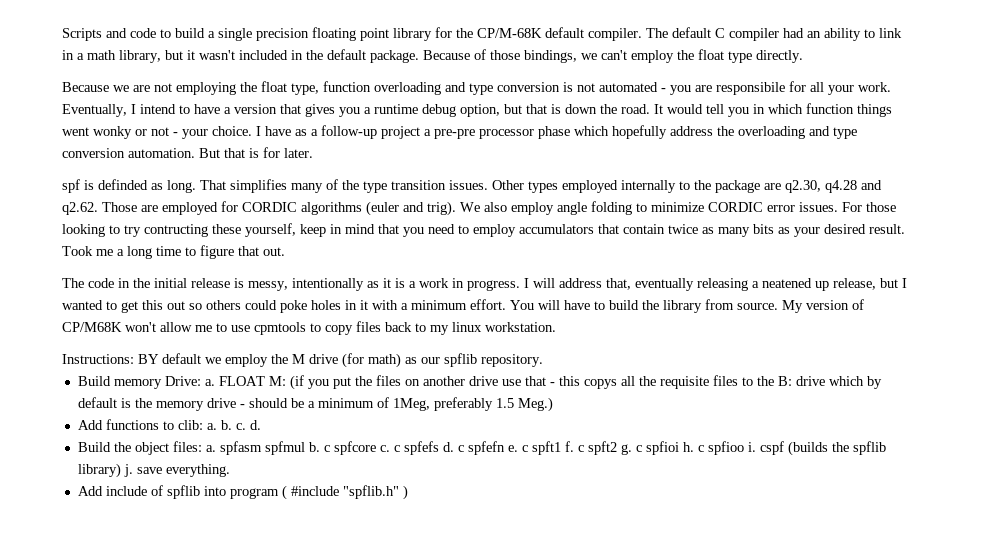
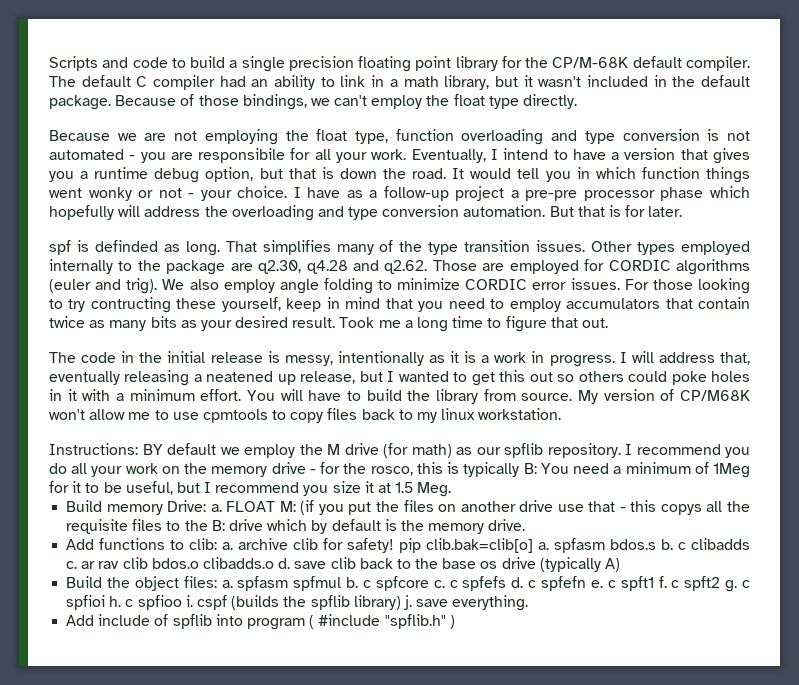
- I have as a follow-up project a pre-pre processor phase which hopefully address the overloading and type conversion automation.
+ I have as a follow-up project a pre-pre processor phase which hopefully will address the overloading and type conversion automation.
+ I recommend you do all your work on the memory drive - for the rosco, this is typically B: You need a minimum of 1Meg for it to be useful, but I recommend you size it at 1.5 Meg.
- FLOAT M: (if you put the files on another drive use that - this copys all the requisite files to the B: drive which by default is the memory drive - should be a minimum of 1Meg, preferably 1.5 Meg.)
+ FLOAT M: (if you put the files on another drive use that - this copys all the requisite files to the B: drive which by default is the memory drive.
- Add functions to clib: a. b. c. d.
+ Add functions to clib: a. archive clib for safety! pip clib.bak=clib[o] a. spfasm bdos.s b. c clibadds c. ar rav clib bdos.o clibadds.o d. save clib back to the base os drive (typically A)

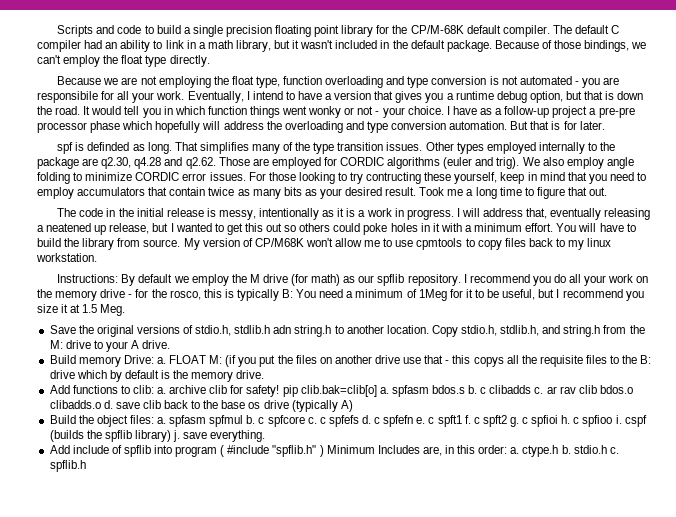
- Instructions: BY default we employ the M drive (for math) as our spflib repository.
+ Instructions: By default we employ the M drive (for math) as our spflib repository.
+ Save the original versions of stdio.h, stdlib.h adn string.h to another location. Copy stdio.h, stdlib.h, and string.h from the M: drive to your A drive.
- Add include of spflib into program ( #include "spflib.h" )
+ Add include of spflib into program ( #include "spflib.h" ) Minimum Includes are, in this order: a. ctype.h b. stdio.h c. spflib.h

